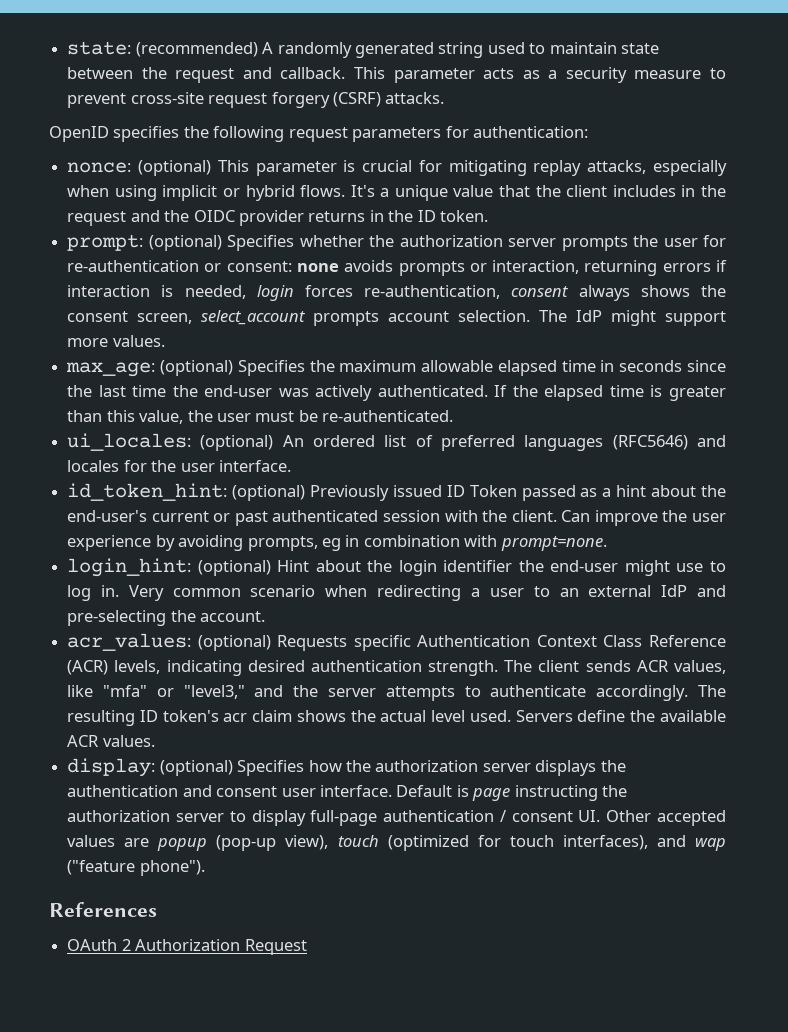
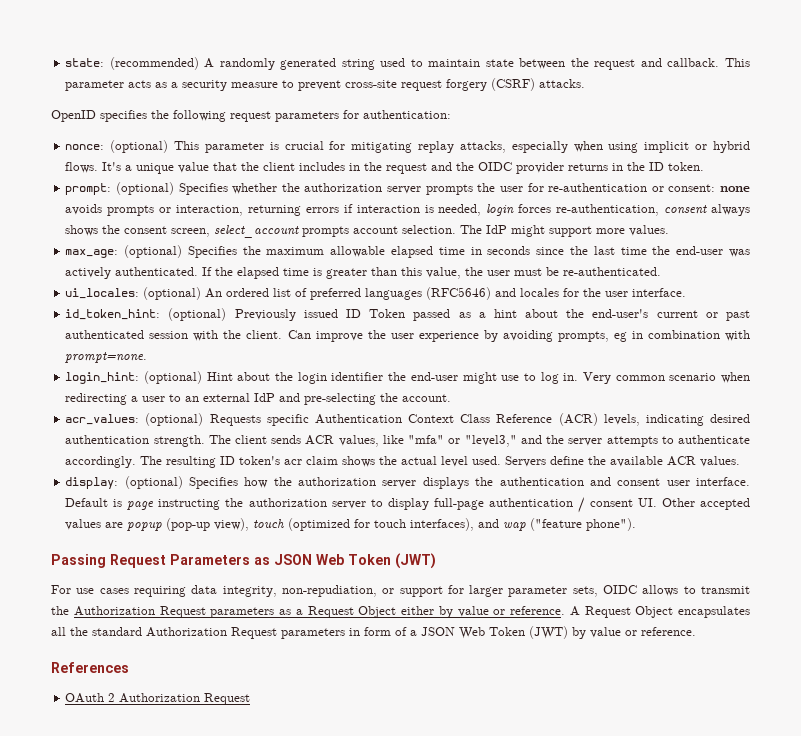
+ Passing Request Parameters as JSON Web Token (JWT)
+ For use cases requiring data integrity, non-repudiation, or support for larger parameter sets, OIDC allows to transmit the Authorization Request parameters as a Request Object either by value or reference. A Request Object encapsulates all the standard Authorization Request parameters in form of a JSON Web Token (JWT) by value or reference.

